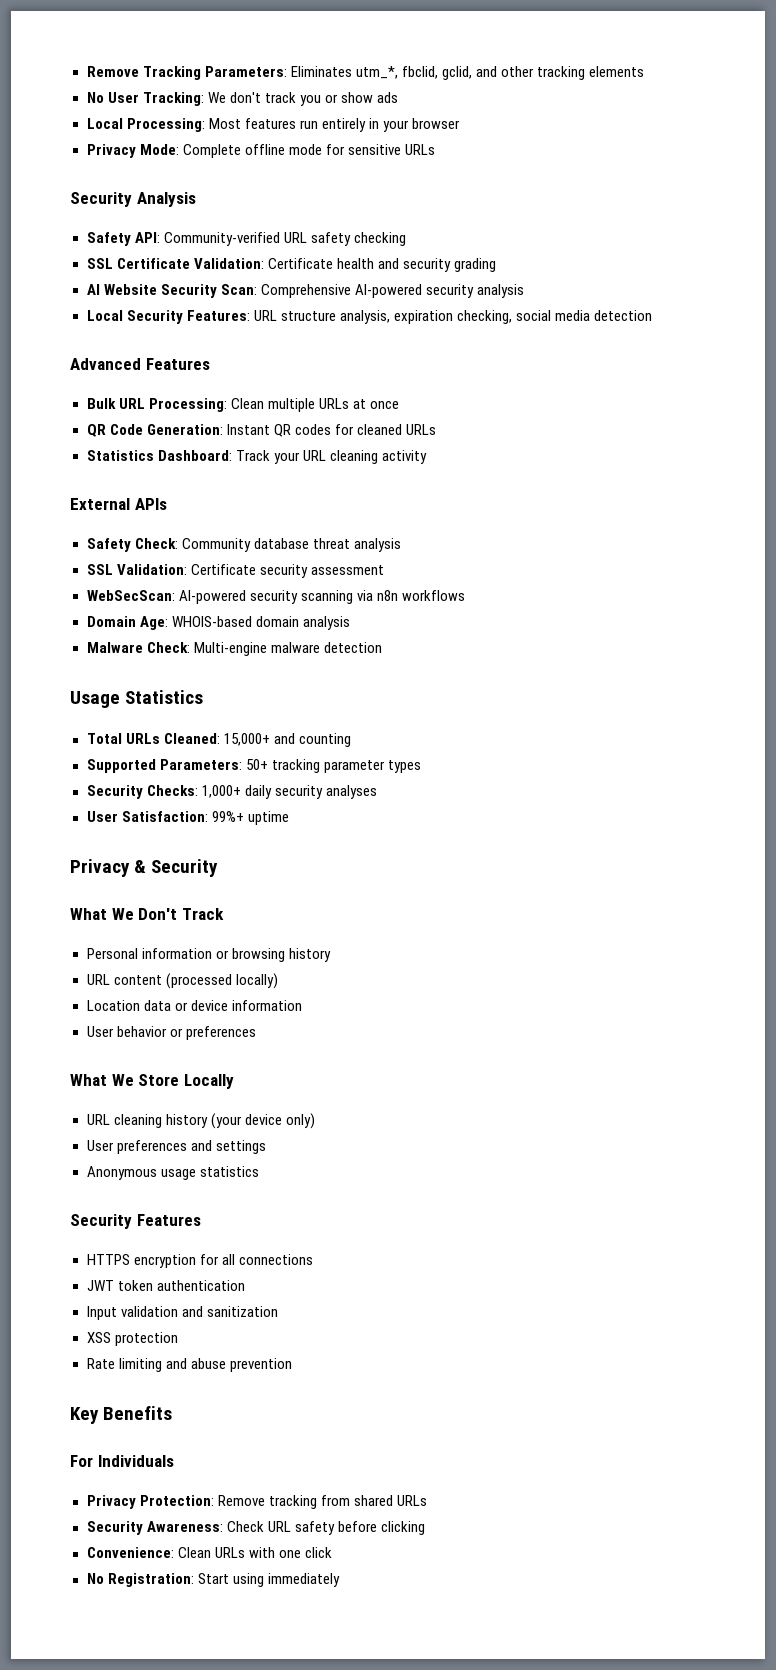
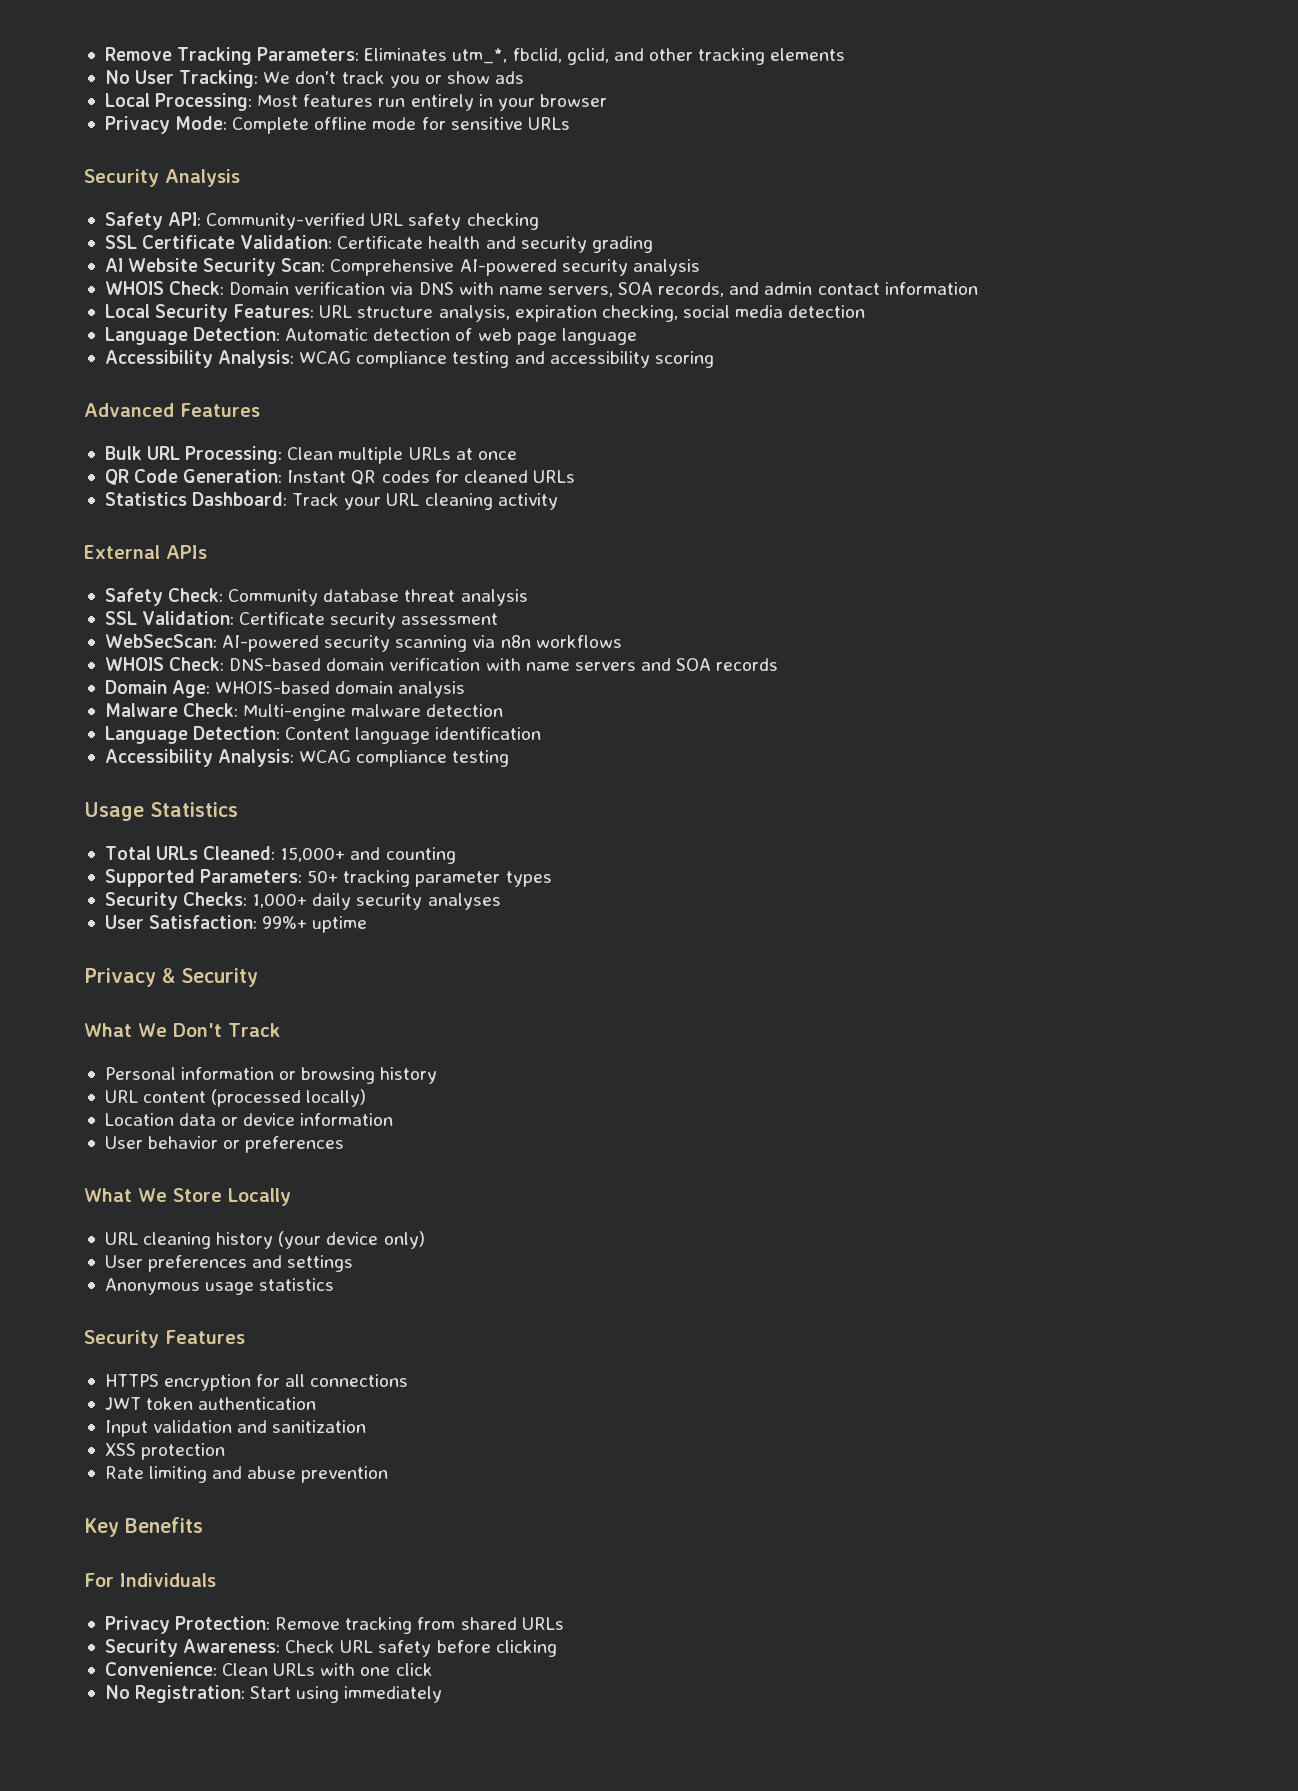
+ WHOIS Check: Domain verification via DNS with name servers, SOA records, and admin contact information
+ Language Detection: Automatic detection of web page language
+ Accessibility Analysis: WCAG compliance testing and accessibility scoring
+ WHOIS Check: DNS-based domain verification with name servers and SOA records
+ Language Detection: Content language identification
+ Accessibility Analysis: WCAG compliance testing

